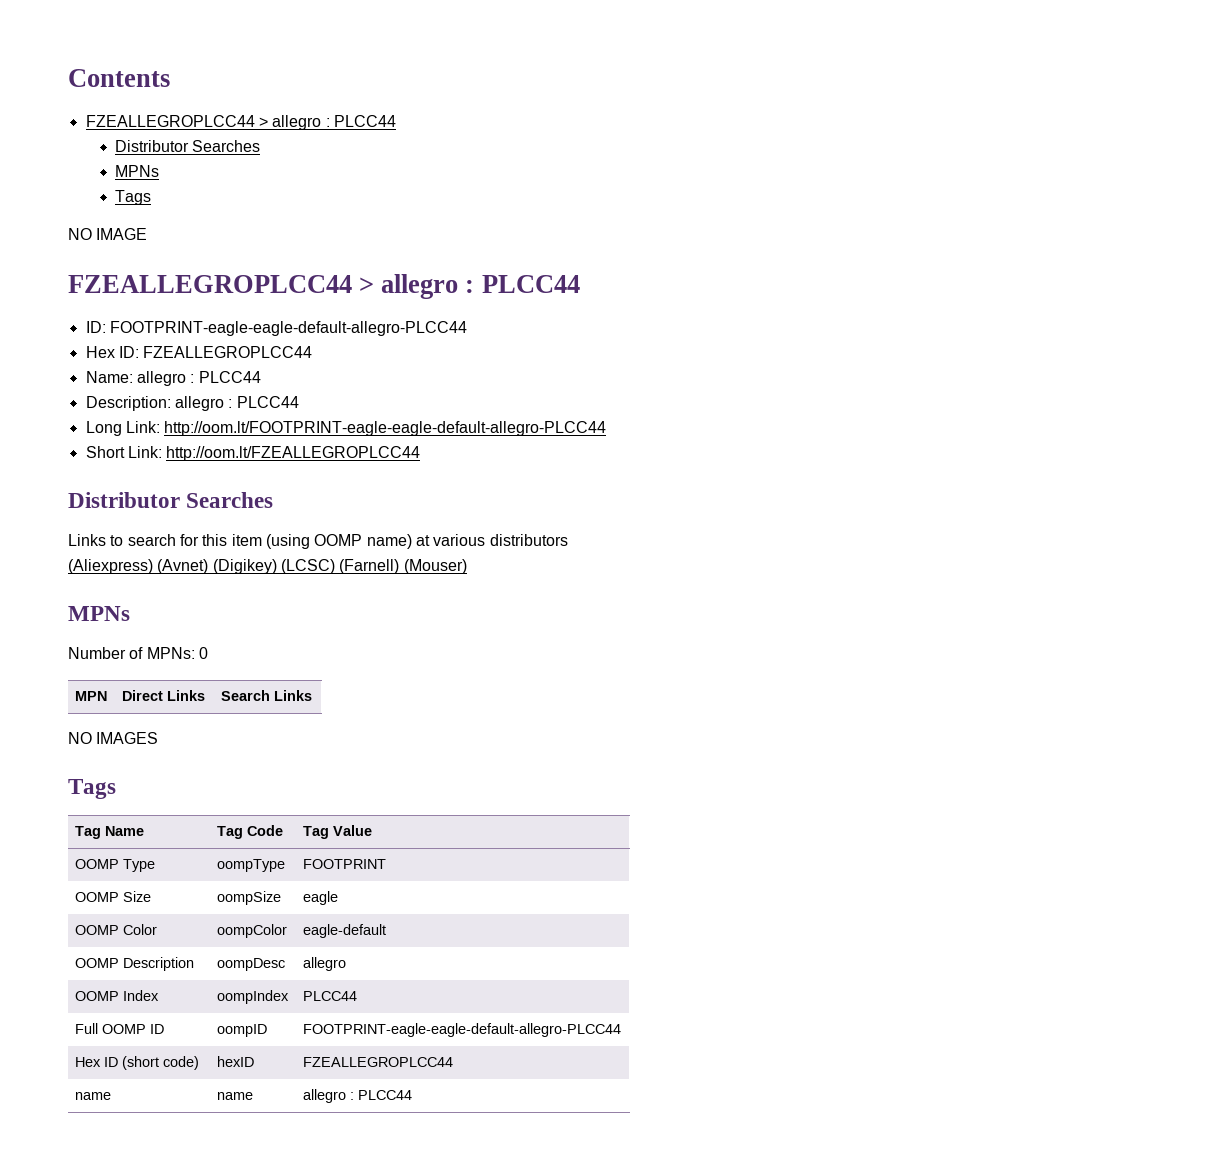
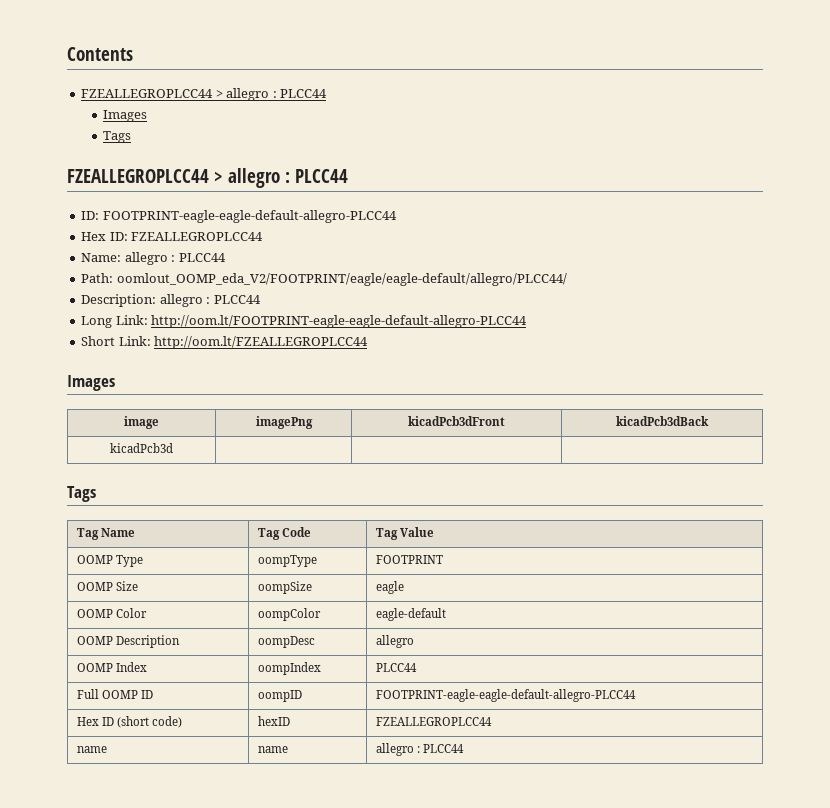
  Contents
  FZEALLEGROPLCC44 > allegro : PLCC44
- Distributor Searches
- MPNs
+ Images
  Tags
- NO IMAGE
+ Path: oomlout_OOMP_eda_V2/FOOTPRINT/eagle/eagle-default/allegro/PLCC44/
  Short Link: http://oom.lt/FZEALLEGROPLCC44
- Distributor Searches
- Links to search for this item (using OOMP name) at various distributors
- (Aliexpress) (Avnet) (Digikey) (LCSC) (Farnell) (Mouser)
- MPNs
- Number of MPNs: 0
- MPN | Direct Links | Search Links
- NO IMAGES
+ Images
+ image | imagePng | kicadPcb3dFront | kicadPcb3dBack
+ kicadPcb3d | | |

